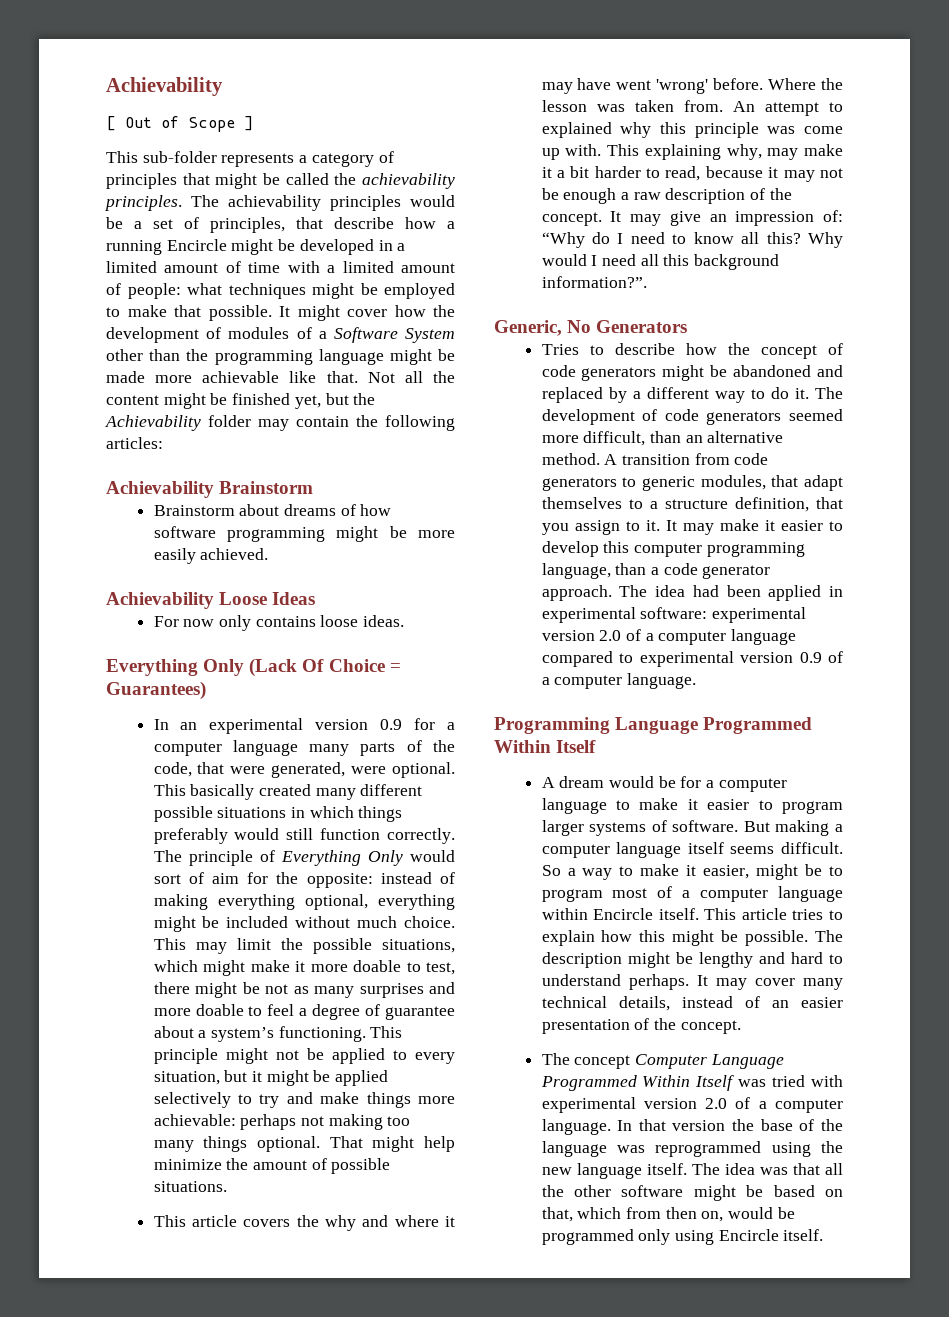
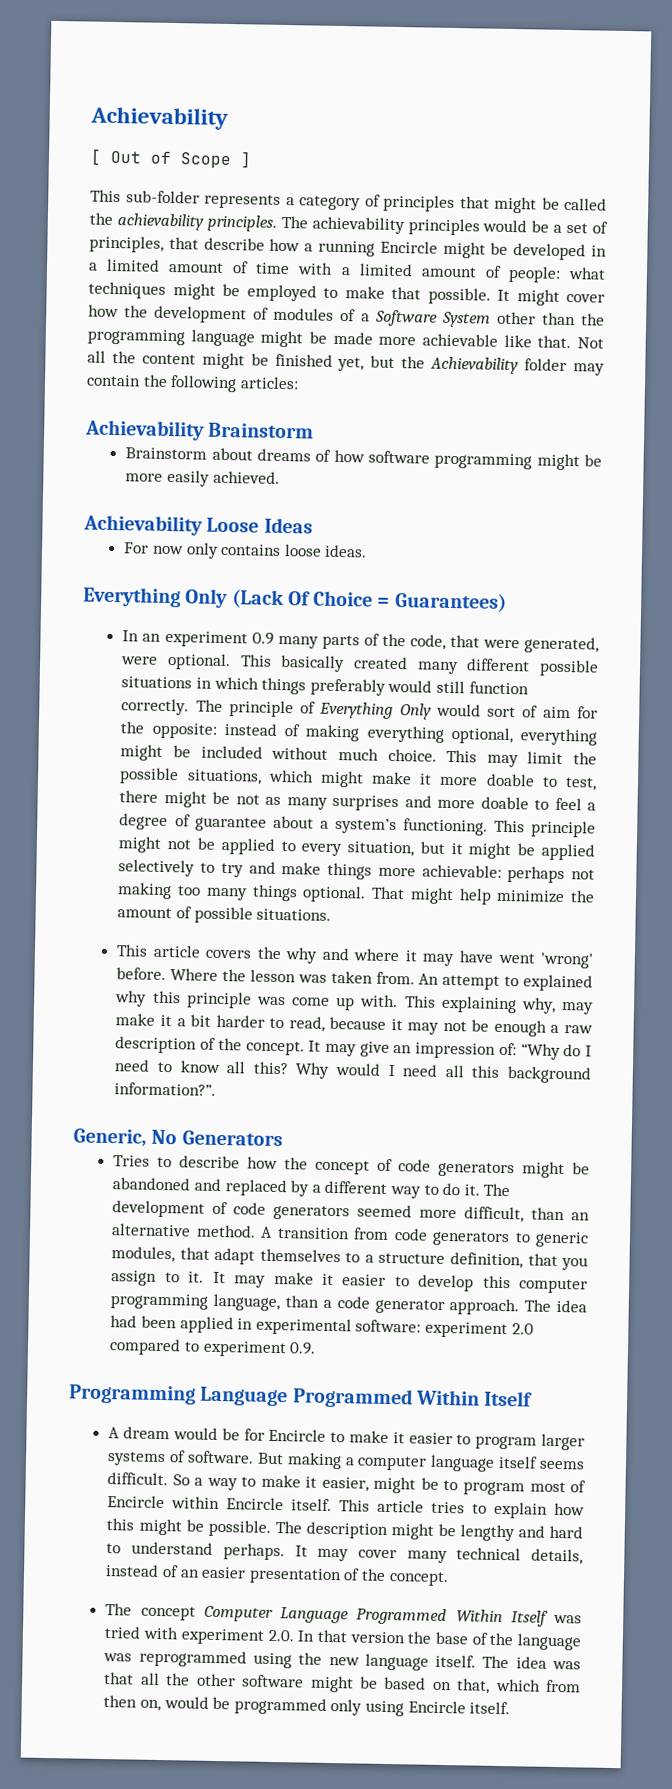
- In an experimental version 0.9 for a computer language many parts of the code, that were generated, were optional.
+ In an experiment 0.9 many parts of the code, that were generated, were optional.
- The idea had been applied in experimental software: experimental version 2.0 of a computer language compared to experimental version 0.9 of a computer language.
+ The idea had been applied in experimental software: experiment 2.0 compared to experiment 0.9.
- A dream would be for a computer language to make it easier to program larger systems of software.
+ A dream would be for Encircle to make it easier to program larger systems of software.
- So a way to make it easier, might be to program most of a computer language within Encircle itself.
+ So a way to make it easier, might be to program most of Encircle within Encircle itself.
- The concept Computer Language Programmed Within Itself was tried with experimental version 2.0 of a computer language. In that version the base of the language was reprogrammed using the new language itself.
+ The concept Computer Language Programmed Within Itself was tried with experiment 2.0. In that version the base of the language was reprogrammed using the new language itself.

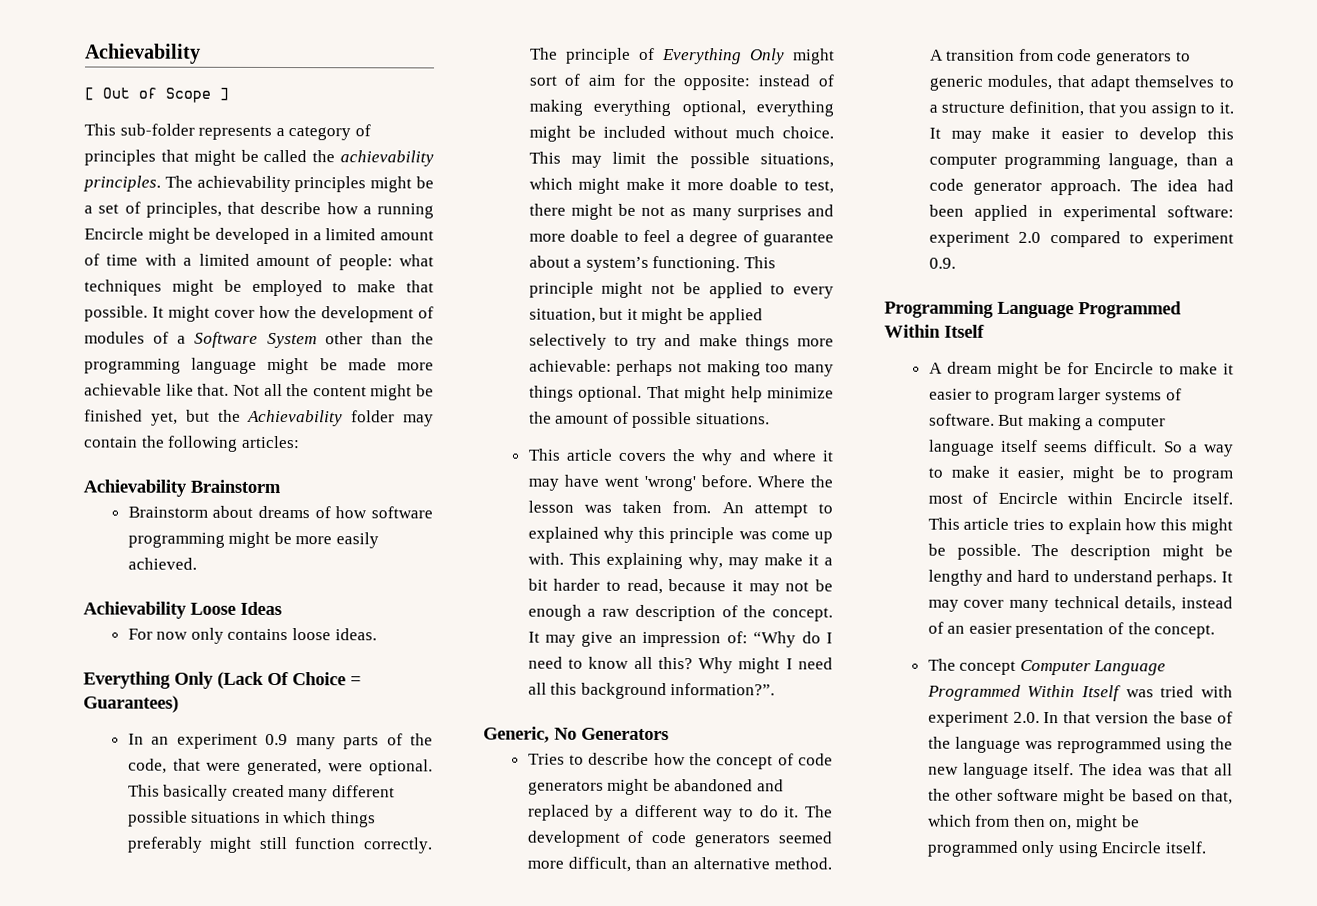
- The achievability principles would be a set of principles, that describe how a running Encircle might be developed in a limited amount of time with a limited amount of people: what techniques might be employed to make that possible.
+ The achievability principles might be a set of principles, that describe how a running Encircle might be developed in a limited amount of time with a limited amount of people: what techniques might be employed to make that possible.
- This basically created many different possible situations in which things preferably would still function correctly.
+ This basically created many different possible situations in which things preferably might still function correctly.
- The principle of Everything Only would sort of aim for the opposite: instead of making everything optional, everything might be included without much choice.
+ The principle of Everything Only might sort of aim for the opposite: instead of making everything optional, everything might be included without much choice.
- Why would I need all this background information?”.
+ Why might I need all this background information?”.
- A dream would be for Encircle to make it easier to program larger systems of software.
+ A dream might be for Encircle to make it easier to program larger systems of software.
- The idea was that all the other software might be based on that, which from then on, would be programmed only using Encircle itself.
+ The idea was that all the other software might be based on that, which from then on, might be programmed only using Encircle itself.

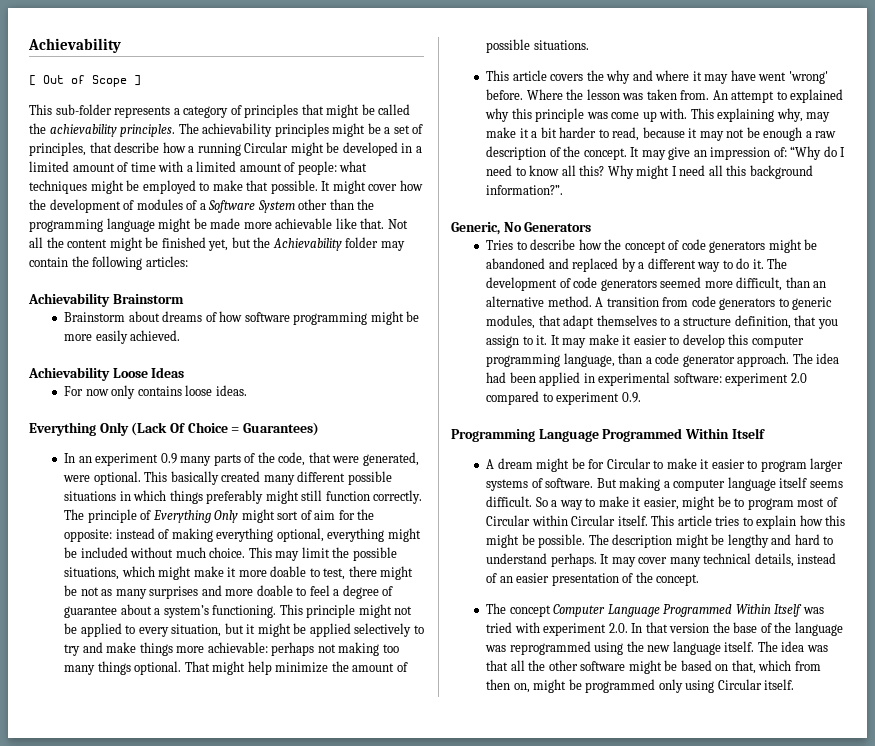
- The achievability principles might be a set of principles, that describe how a running Encircle might be developed in a limited amount of time with a limited amount of people: what techniques might be employed to make that possible.
+ The achievability principles might be a set of principles, that describe how a running Circular might be developed in a limited amount of time with a limited amount of people: what techniques might be employed to make that possible.
- A dream might be for Encircle to make it easier to program larger systems of software.
+ A dream might be for Circular to make it easier to program larger systems of software.
- So a way to make it easier, might be to program most of Encircle within Encircle itself.
+ So a way to make it easier, might be to program most of Circular within Circular itself.
- The idea was that all the other software might be based on that, which from then on, might be programmed only using Encircle itself.
+ The idea was that all the other software might be based on that, which from then on, might be programmed only using Circular itself.

